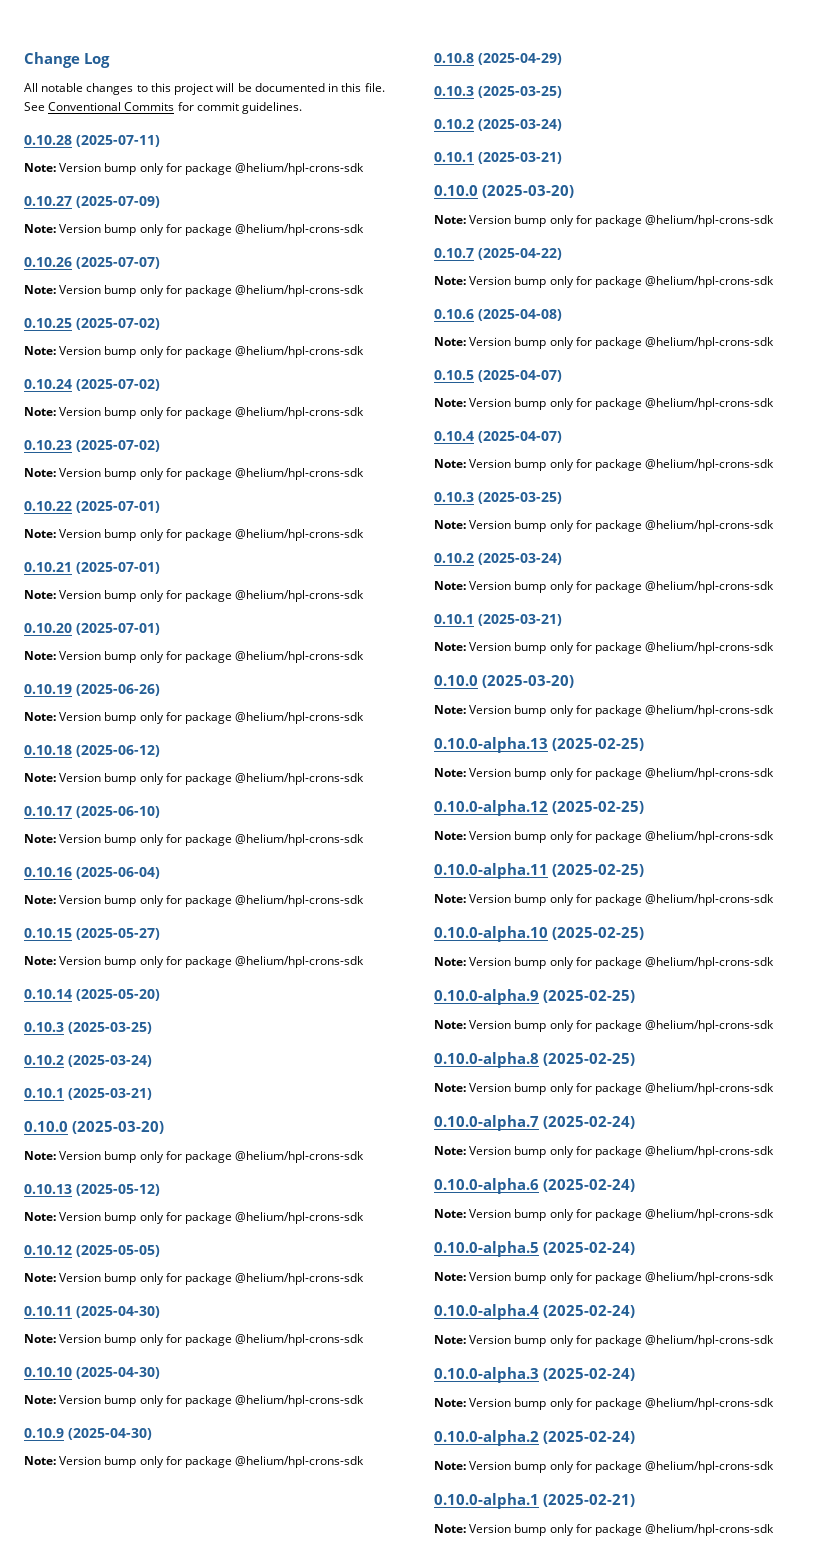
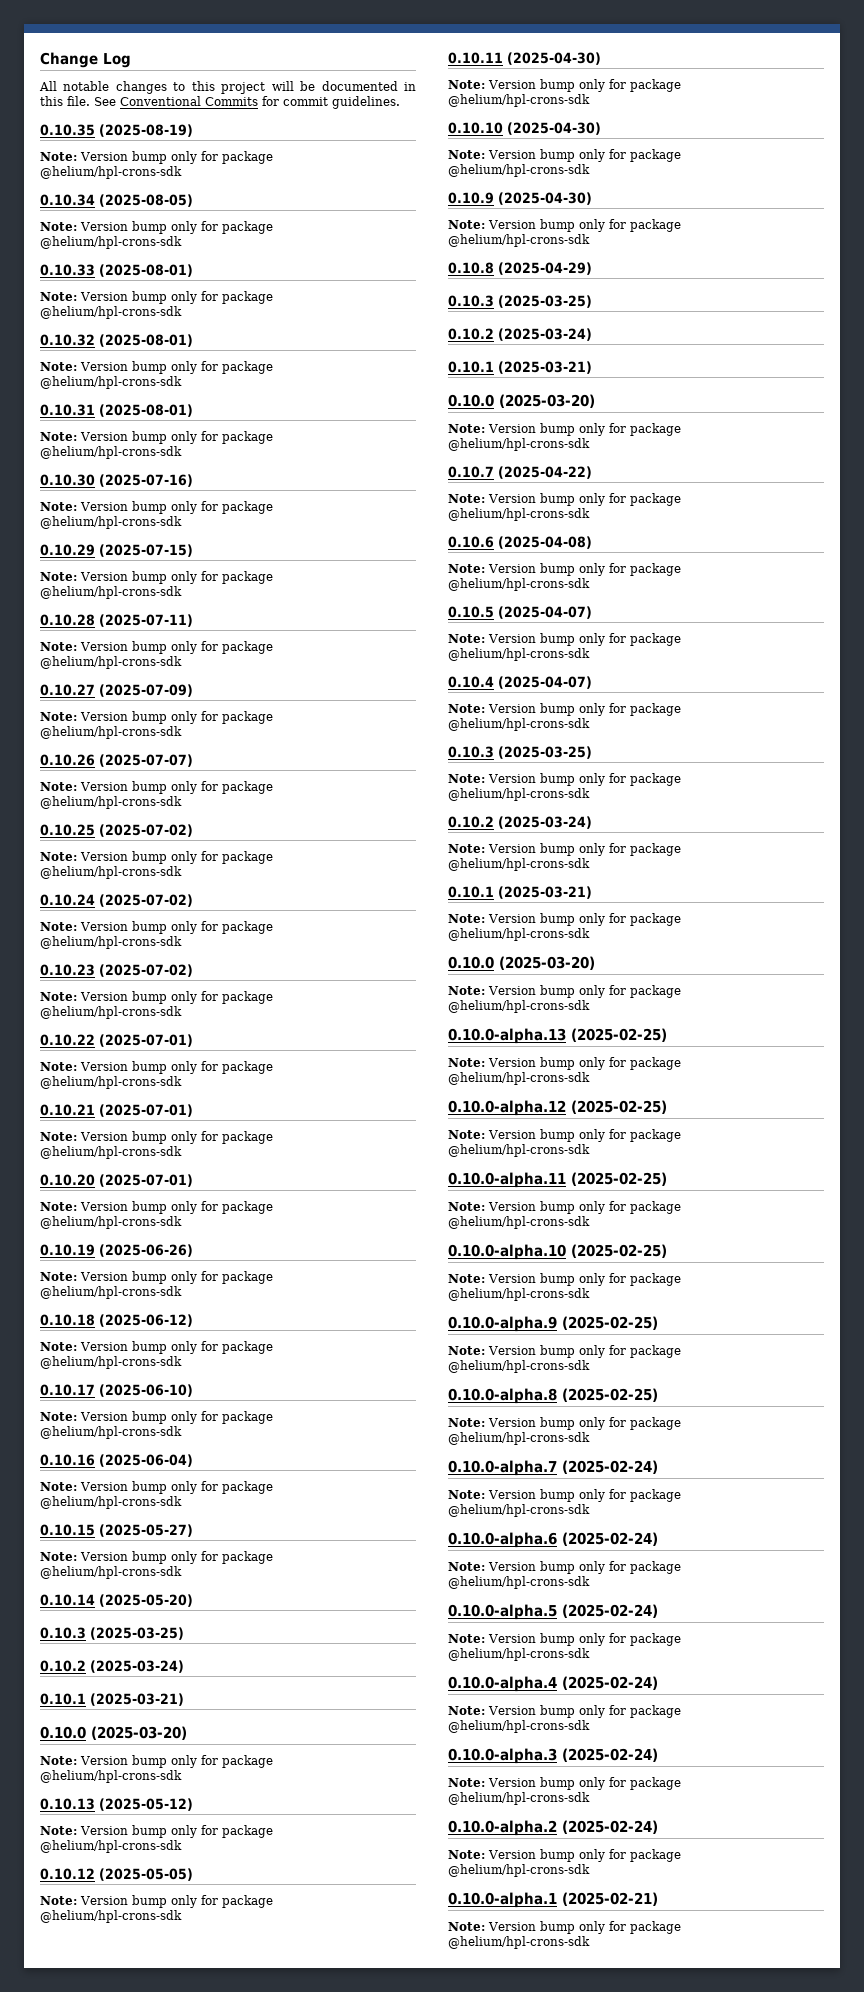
+ 0.10.35 (2025-08-19)
+ Note: Version bump only for package @helium/hpl-crons-sdk
+ 0.10.34 (2025-08-05)
+ Note: Version bump only for package @helium/hpl-crons-sdk
+ 0.10.33 (2025-08-01)
+ Note: Version bump only for package @helium/hpl-crons-sdk
+ 0.10.32 (2025-08-01)
+ Note: Version bump only for package @helium/hpl-crons-sdk
+ 0.10.31 (2025-08-01)
+ Note: Version bump only for package @helium/hpl-crons-sdk
+ 0.10.30 (2025-07-16)
+ Note: Version bump only for package @helium/hpl-crons-sdk
+ 0.10.29 (2025-07-15)
+ Note: Version bump only for package @helium/hpl-crons-sdk

